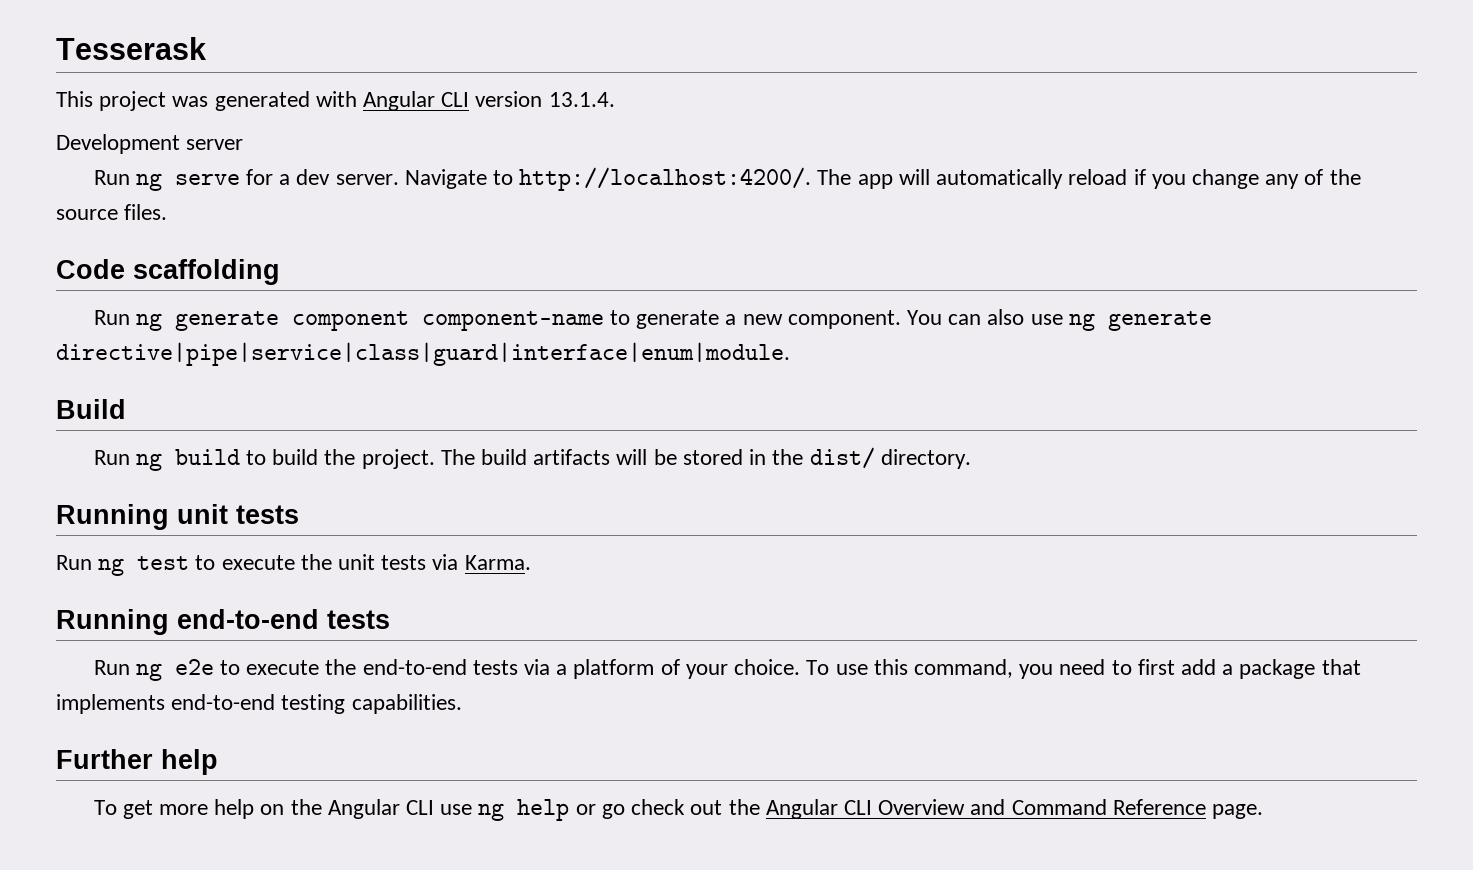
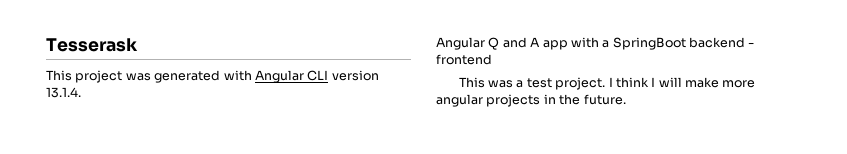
- Development server
- Run ng serve for a dev server. Navigate to http://localhost:4200/. The app will automatically reload if you change any of the source files.
- Code scaffolding
- Run ng generate component component-name to generate a new component. You can also use ng generate directive|pipe|service|class|guard|interface|enum|module.
- Build
- Run ng build to build the project. The build artifacts will be stored in the dist/ directory.
- Running unit tests
- Run ng test to execute the unit tests via Karma.
- Running end-to-end tests
- Run ng e2e to execute the end-to-end tests via a platform of your choice. To use this command, you need to first add a package that implements end-to-end testing capabilities.
- Further help
- To get more help on the Angular CLI use ng help or go check out the Angular CLI Overview and Command Reference page.
+ Angular Q and A app with a SpringBoot backend - frontend
+ This was a test project. I think I will make more angular projects in the future.

